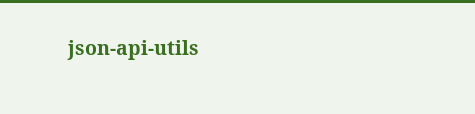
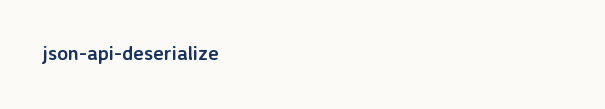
- json-api-utils
+ json-api-deserialize

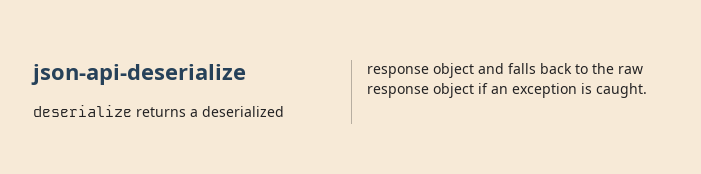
+ deserialize returns a deserialized response object and falls back to the raw response object if an exception is caught.

